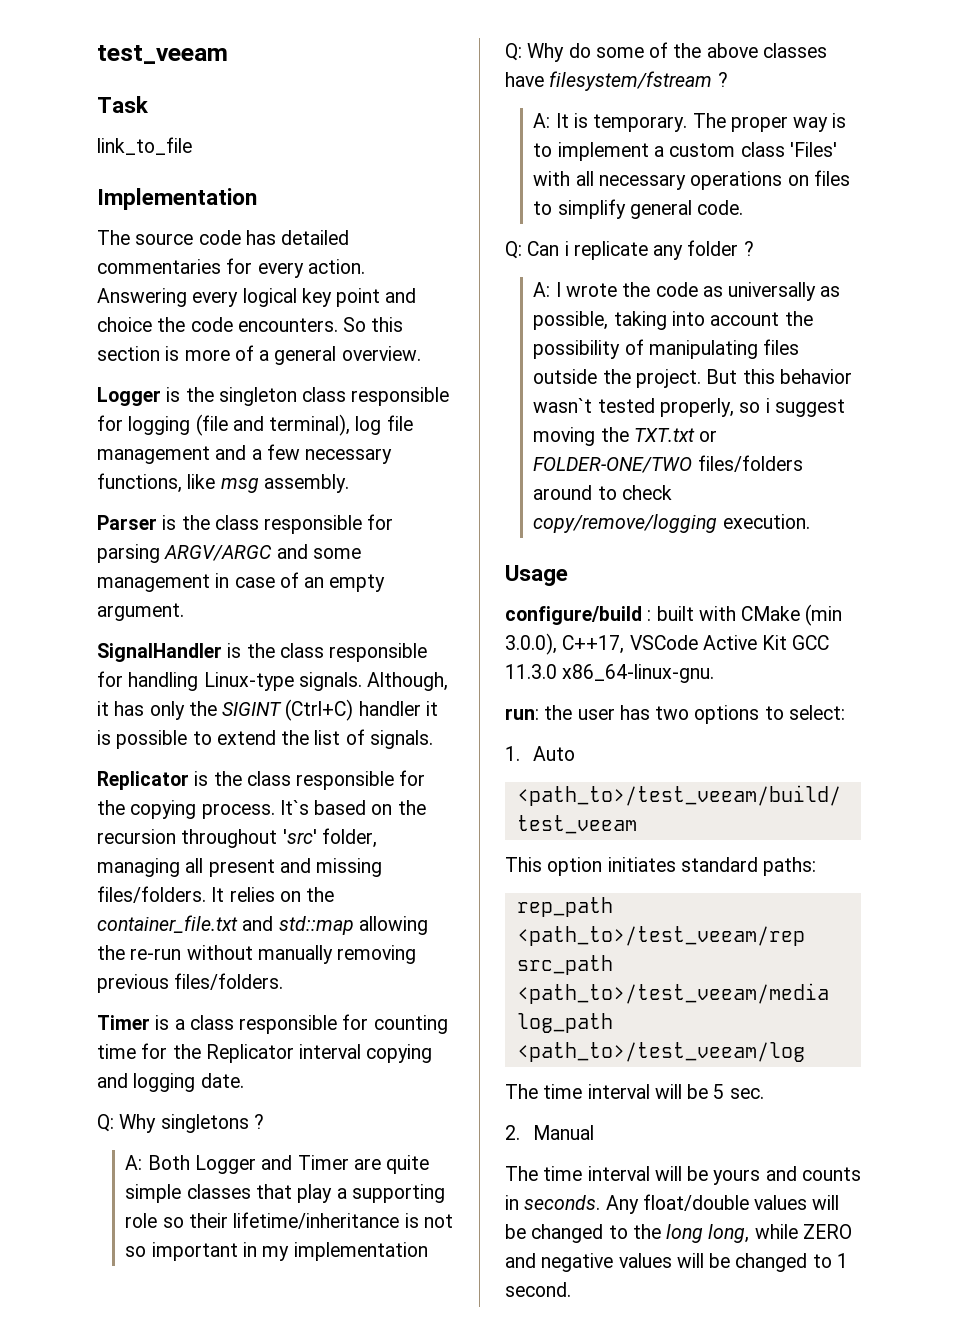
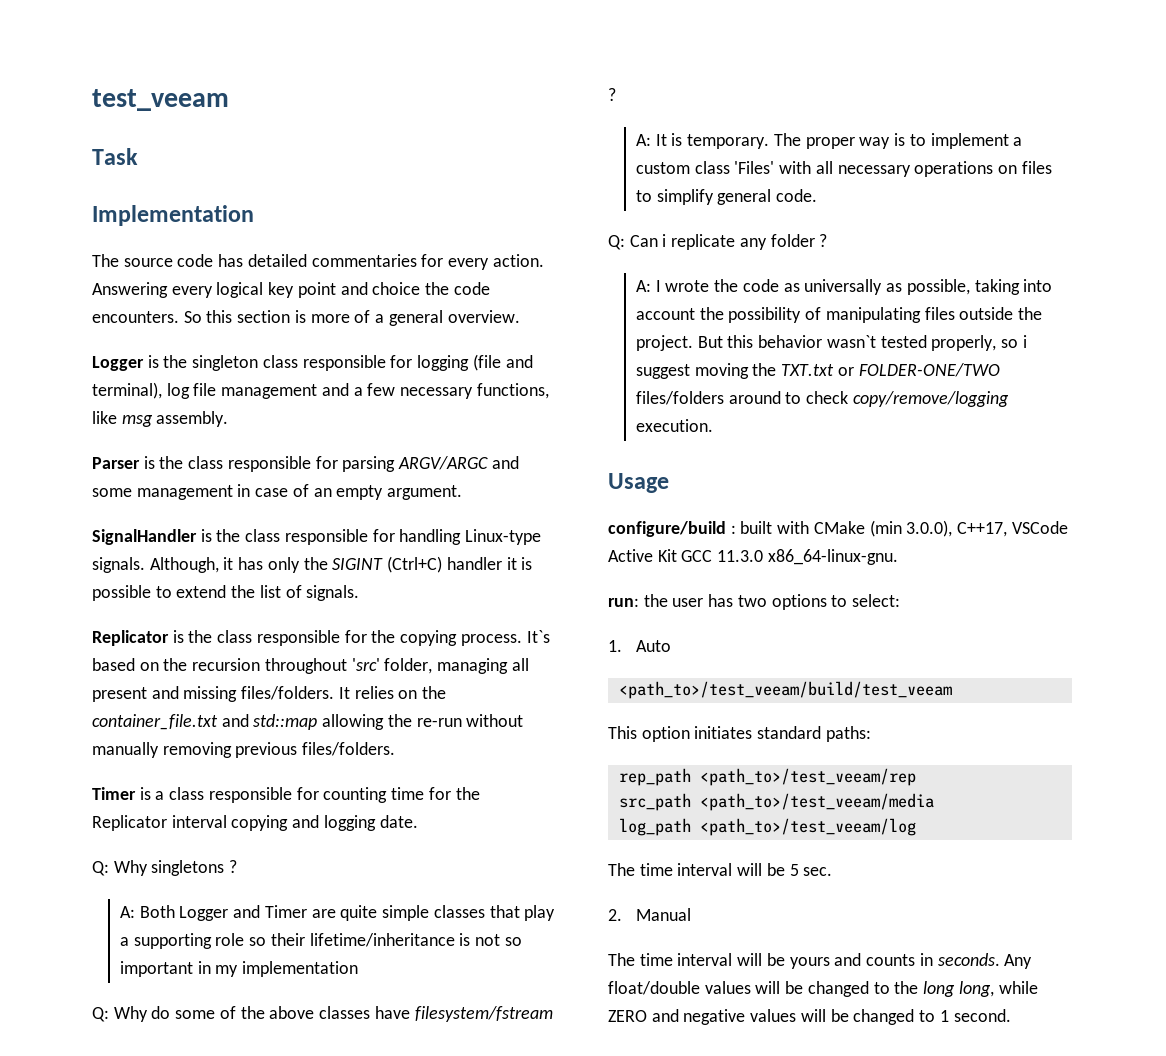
- link_to_file

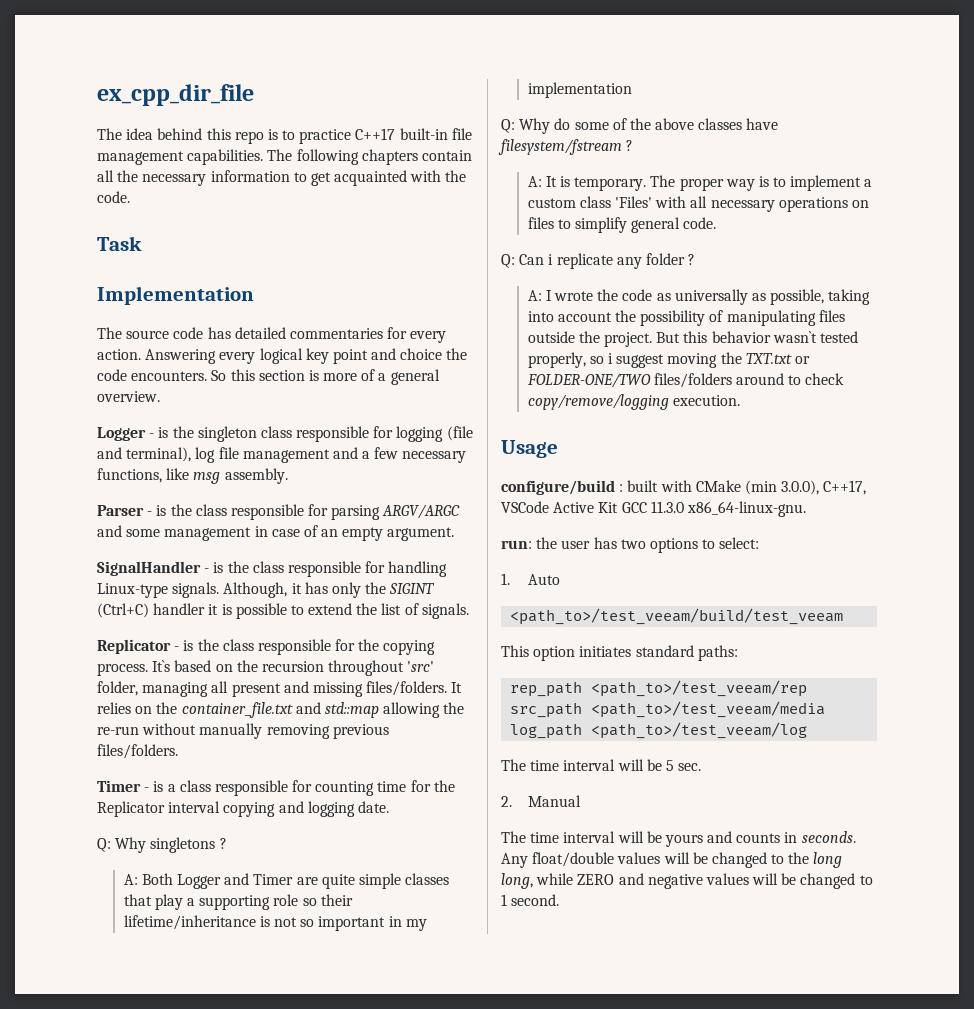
- test_veeam
+ ex_cpp_dir_file
+ The idea behind this repo is to practice C++17 built-in file management capabilities. The following chapters contain all the necessary information to get acquainted with the code.
- Logger is the singleton class responsible for logging (file and terminal), log file management and a few necessary functions, like msg assembly.
+ Logger - is the singleton class responsible for logging (file and terminal), log file management and a few necessary functions, like msg assembly.
- Parser is the class responsible for parsing ARGV/ARGC and some management in case of an empty argument.
+ Parser - is the class responsible for parsing ARGV/ARGC and some management in case of an empty argument.
- SignalHandler is the class responsible for handling Linux-type signals.
+ SignalHandler - is the class responsible for handling Linux-type signals.
- Replicator is the class responsible for the copying process.
+ Replicator - is the class responsible for the copying process.
- Timer is a class responsible for counting time for the Replicator interval copying and logging date.
+ Timer - is a class responsible for counting time for the Replicator interval copying and logging date.

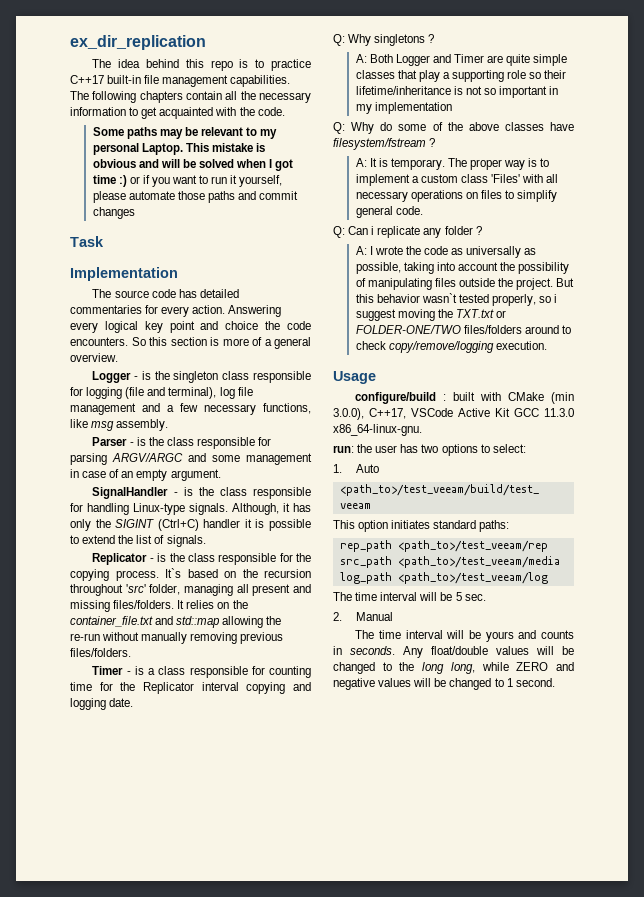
- ex_cpp_dir_file
+ ex_dir_replication
+ Some paths may be relevant to my personal Laptop. This mistake is obvious and will be solved when I got time :) or if you want to run it yourself, please automate those paths and commit changes

